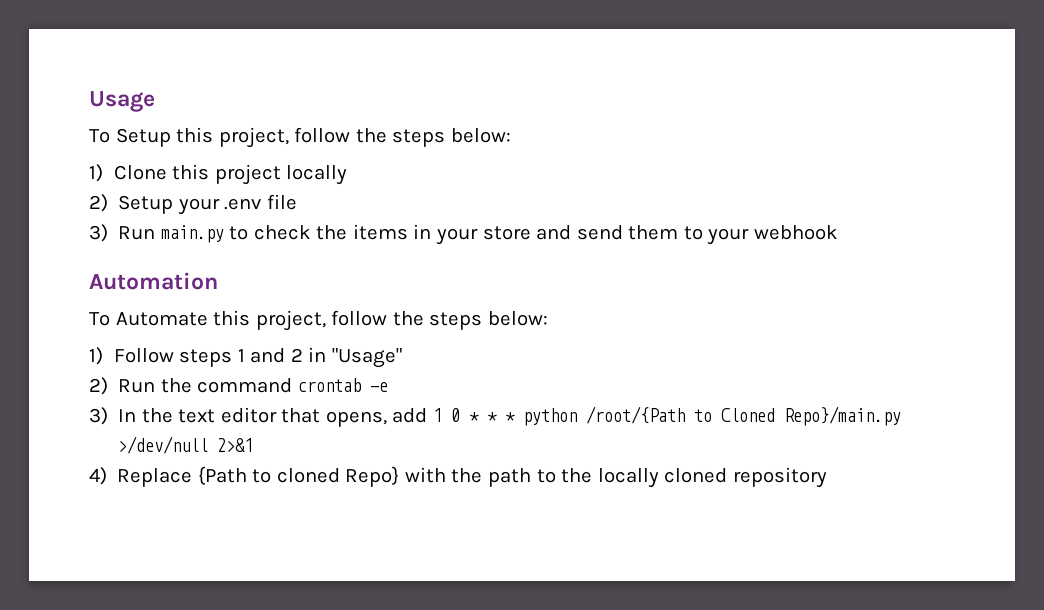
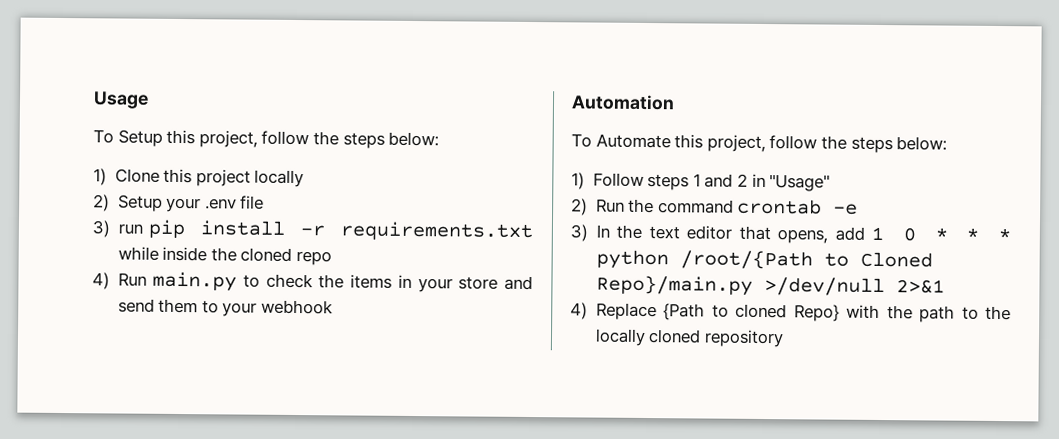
- 3) Run main.py to check the items in your store and send them to your webhook
+ 3) run pip install -r requirements.txt while inside the cloned repo
+ 4) Run main.py to check the items in your store and send them to your webhook

